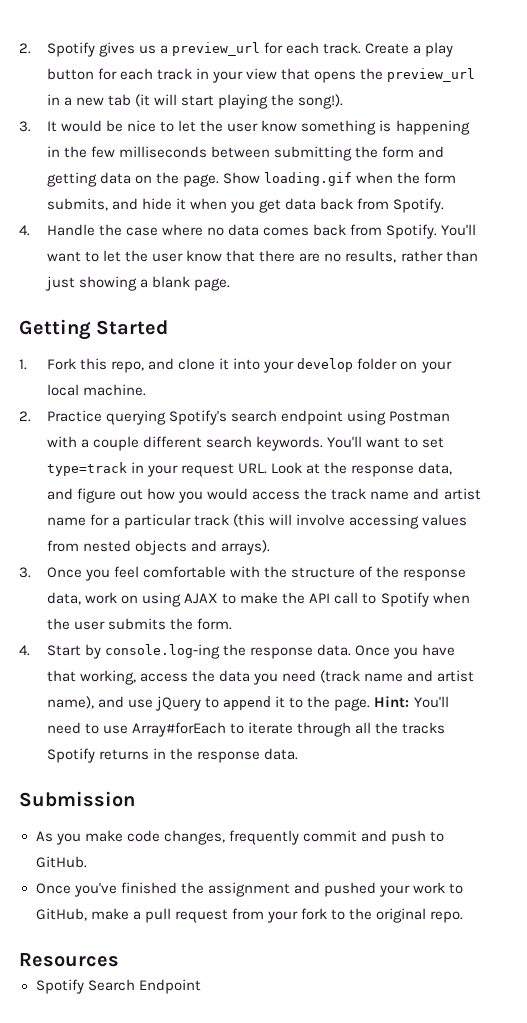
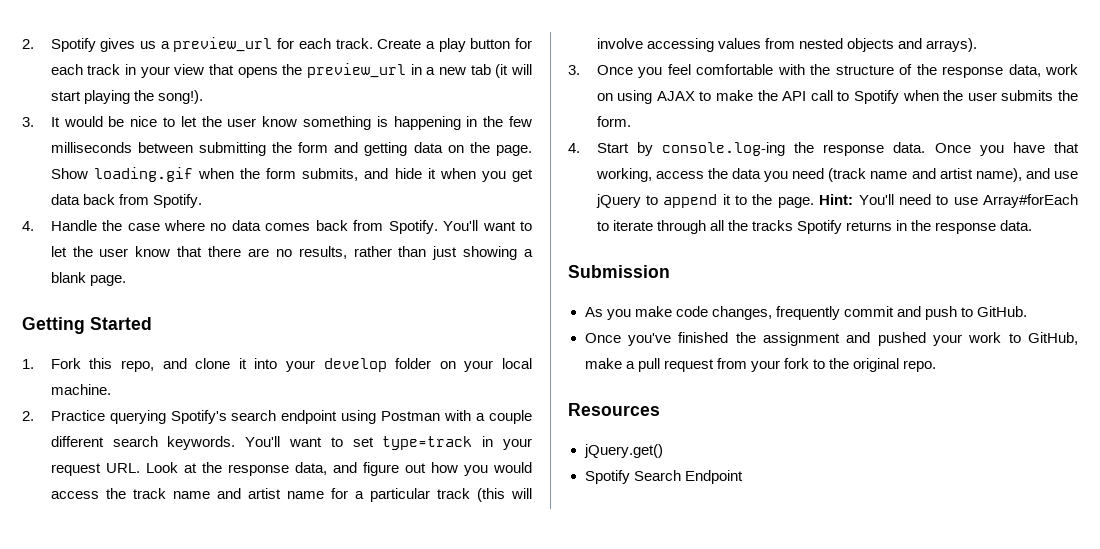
+ jQuery.get()

